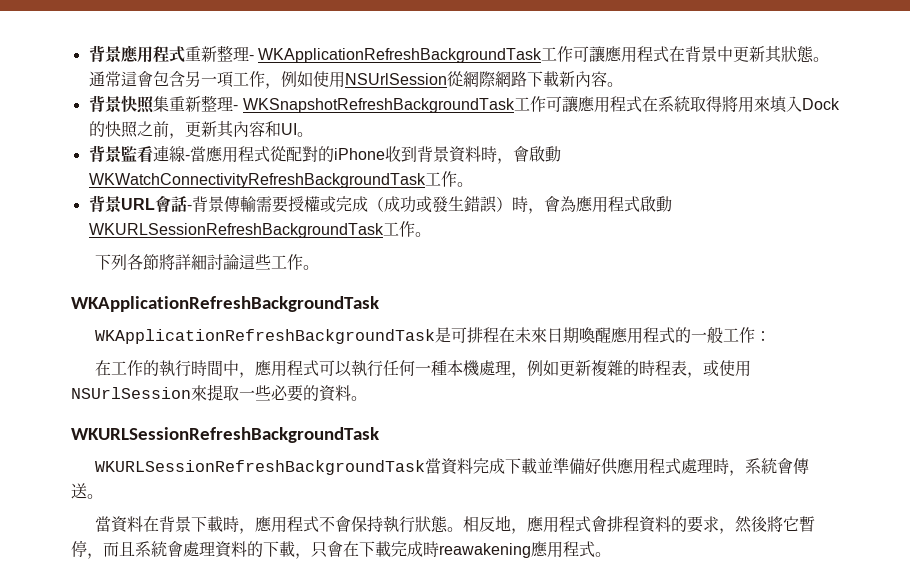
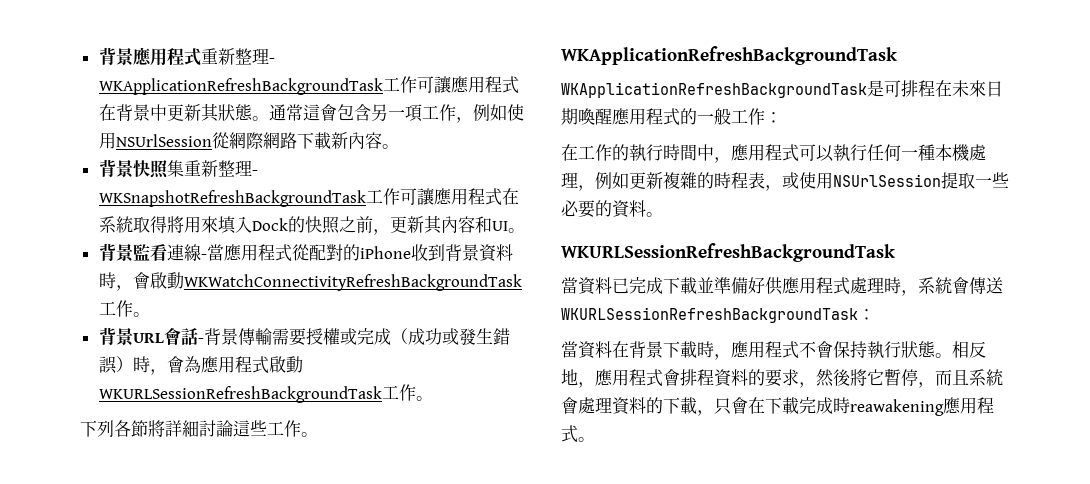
- 在工作的執行時間中，應用程式可以執行任何一種本機處理，例如更新複雜的時程表，或使用NSUrlSession來提取一些必要的資料。
+ 在工作的執行時間中，應用程式可以執行任何一種本機處理，例如更新複雜的時程表，或使用NSUrlSession提取一些必要的資料。
- WKURLSessionRefreshBackgroundTask當資料完成下載並準備好供應用程式處理時，系統會傳送。
+ 當資料已完成下載並準備好供應用程式處理時，系統會傳送WKURLSessionRefreshBackgroundTask：

